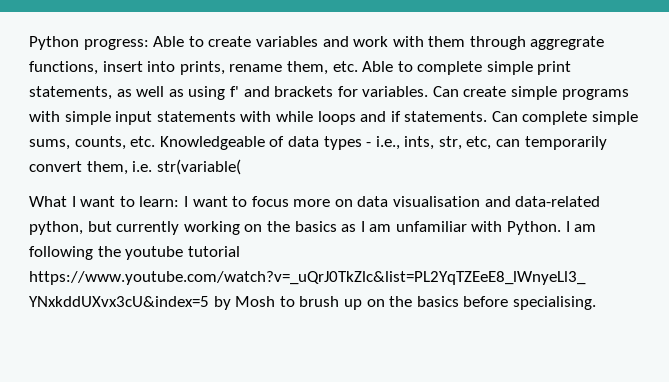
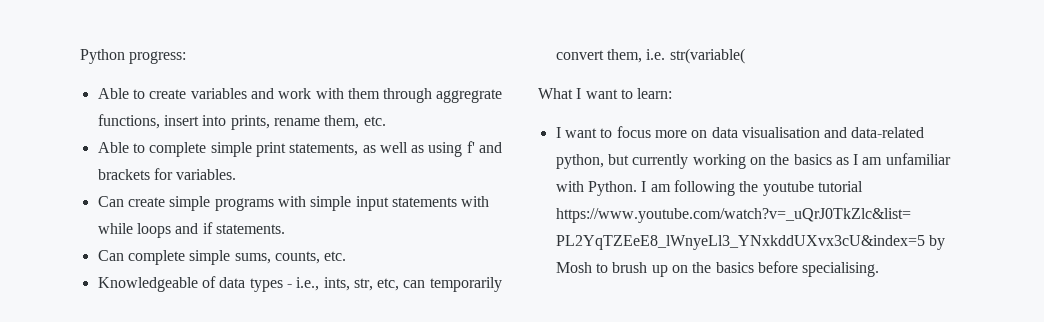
- Python progress: Able to create variables and work with them through aggregrate functions, insert into prints, rename them, etc. Able to complete simple print statements, as well as using f' and brackets for variables. Can create simple programs with simple input statements with while loops and if statements. Can complete simple sums, counts, etc. Knowledgeable of data types - i.e., ints, str, etc, can temporarily convert them, i.e. str(variable(
+ Python progress:
+ Able to create variables and work with them through aggregrate functions, insert into prints, rename them, etc.
+ Able to complete simple print statements, as well as using f' and brackets for variables.
+ Can create simple programs with simple input statements with while loops and if statements.
+ Can complete simple sums, counts, etc.
+ Knowledgeable of data types - i.e., ints, str, etc, can temporarily convert them, i.e. str(variable(
- What I want to learn: I want to focus more on data visualisation and data-related python, but currently working on the basics as I am unfamiliar with Python.
+ What I want to learn:
+ I want to focus more on data visualisation and data-related python, but currently working on the basics as I am unfamiliar with Python.

